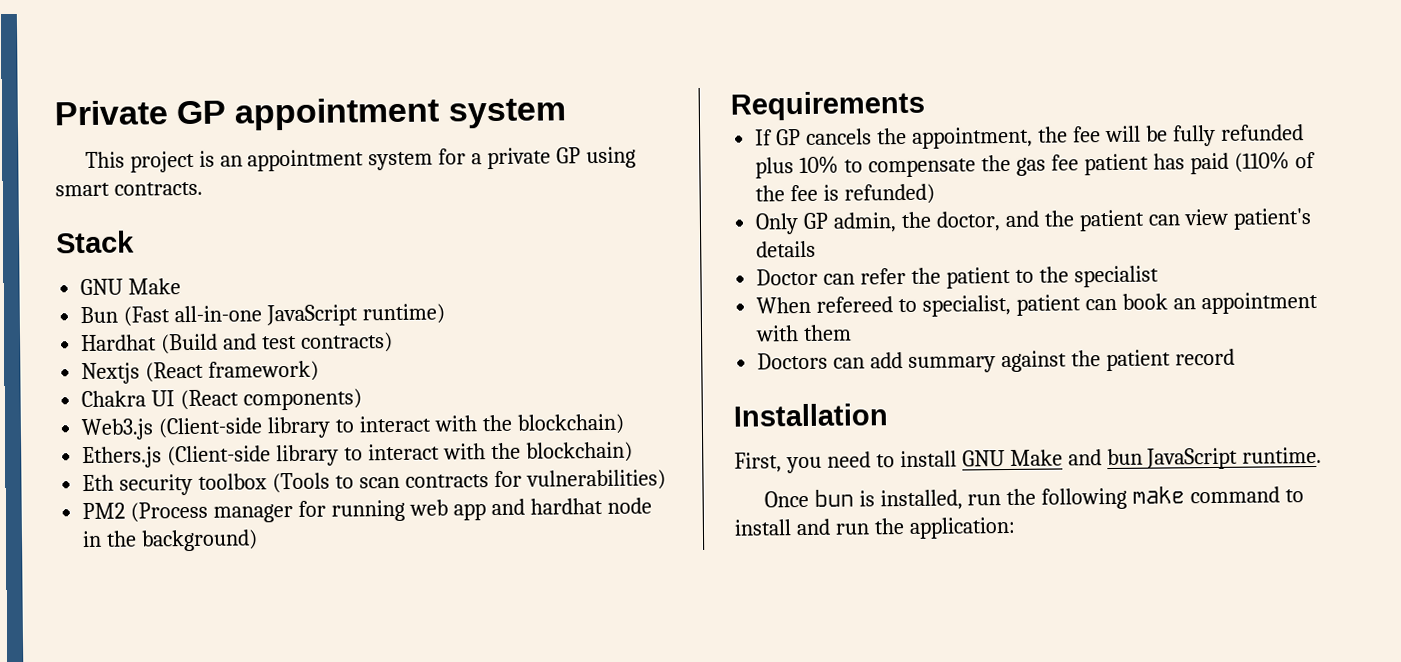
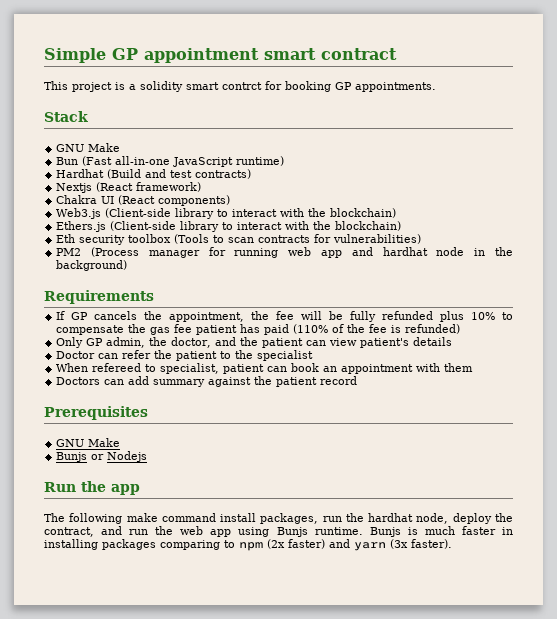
- Private GP appointment system
+ Simple GP appointment smart contract
- This project is an appointment system for a private GP using smart contracts.
+ This project is a solidity smart contrct for booking GP appointments.
- Installation
- First, you need to install GNU Make and bun JavaScript runtime.
- Once bun is installed, run the following make command to install and run the application:
+ Prerequisites
+ GNU Make
+ Bunjs or Nodejs
+ Run the app
+ The following make command install packages, run the hardhat node, deploy the contract, and run the web app using Bunjs runtime. Bunjs is much faster in installing packages comparing to npm (2x faster) and yarn (3x faster).

